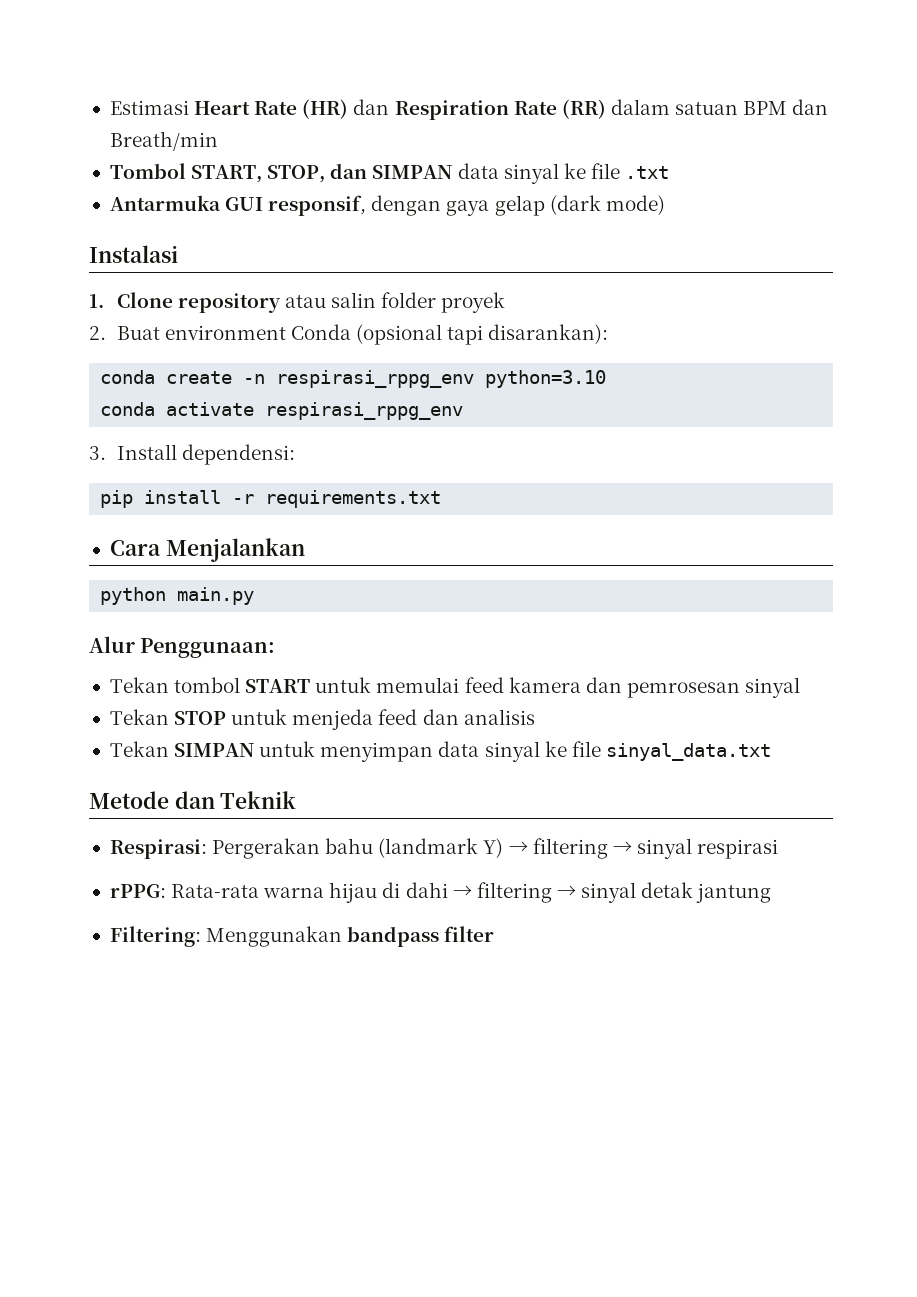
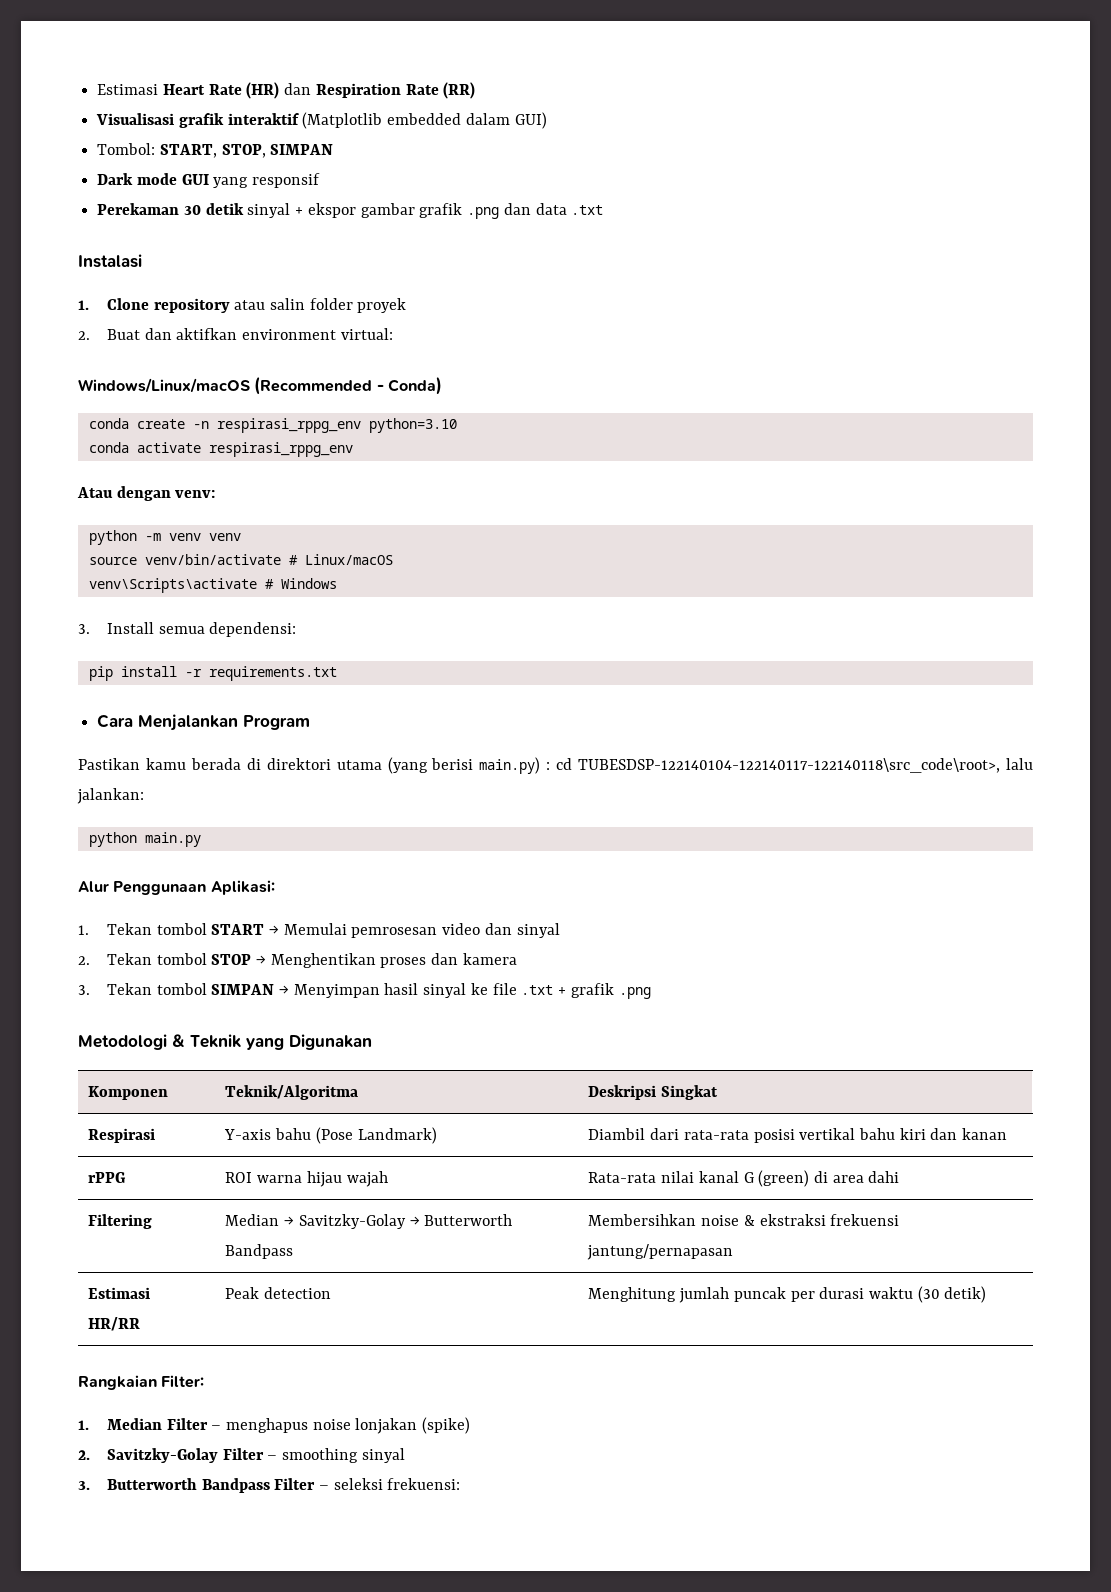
- Estimasi Heart Rate (HR) dan Respiration Rate (RR) dalam satuan BPM dan Breath/min
- Tombol START, STOP, dan SIMPAN data sinyal ke file .txt
- Antarmuka GUI responsif, dengan gaya gelap (dark mode)
+ Estimasi Heart Rate (HR) dan Respiration Rate (RR)
+ Visualisasi grafik interaktif (Matplotlib embedded dalam GUI)
+ Tombol: START, STOP, SIMPAN
+ Dark mode GUI yang responsif
+ Perekaman 30 detik sinyal + ekspor gambar grafik .png dan data .txt
- 2. Buat environment Conda (opsional tapi disarankan):
+ 2. Buat dan aktifkan environment virtual:
+ Windows/Linux/macOS (Recommended - Conda)
+ Atau dengan venv:
+ python -m venv venv
+ source venv/bin/activate # Linux/macOS
+ venv\Scripts\activate # Windows
- 3. Install dependensi:
+ 3. Install semua dependensi:
- Cara Menjalankan
+ Cara Menjalankan Program
+ Pastikan kamu berada di direktori utama (yang berisi main.py) : cd TUBESDSP-122140104-122140117-122140118\src_code\root>, lalu jalankan:
  python main.py
- Alur Penggunaan:
- Tekan tombol START untuk memulai feed kamera dan pemrosesan sinyal
- Tekan STOP untuk menjeda feed dan analisis
- Tekan SIMPAN untuk menyimpan data sinyal ke file sinyal_data.txt
- Metode dan Teknik
- Respirasi: Pergerakan bahu (landmark Y) → filtering → sinyal respirasi
- rPPG: Rata-rata warna hijau di dahi → filtering → sinyal detak jantung
- Filtering: Menggunakan bandpass filter
+ Alur Penggunaan Aplikasi:
+ 1. Tekan tombol START → Memulai pemrosesan video dan sinyal
+ 2. Tekan tombol STOP → Menghentikan proses dan kamera
+ 3. Tekan tombol SIMPAN → Menyimpan hasil sinyal ke file .txt + grafik .png
+ Metodologi & Teknik yang Digunakan
+ Komponen | Teknik/Algoritma | Deskripsi Singkat
+ Respirasi | Y-axis bahu (Pose Landmark) | Diambil dari rata-rata posisi vertikal bahu kiri dan kanan
+ rPPG | ROI warna hijau wajah | Rata-rata nilai kanal G (green) di area dahi
+ Filtering | Median → Savitzky-Golay → Butterworth Bandpass | Membersihkan noise & ekstraksi frekuensi jantung/pernapasan
+ Estimasi HR/RR | Peak detection | Menghitung jumlah puncak per durasi waktu (30 detik)
+ Rangkaian Filter:
+ 1. Median Filter – menghapus noise lonjakan (spike)
+ 2. Savitzky-Golay Filter – smoothing sinyal
+ 3. Butterworth Bandpass Filter – seleksi frekuensi:

